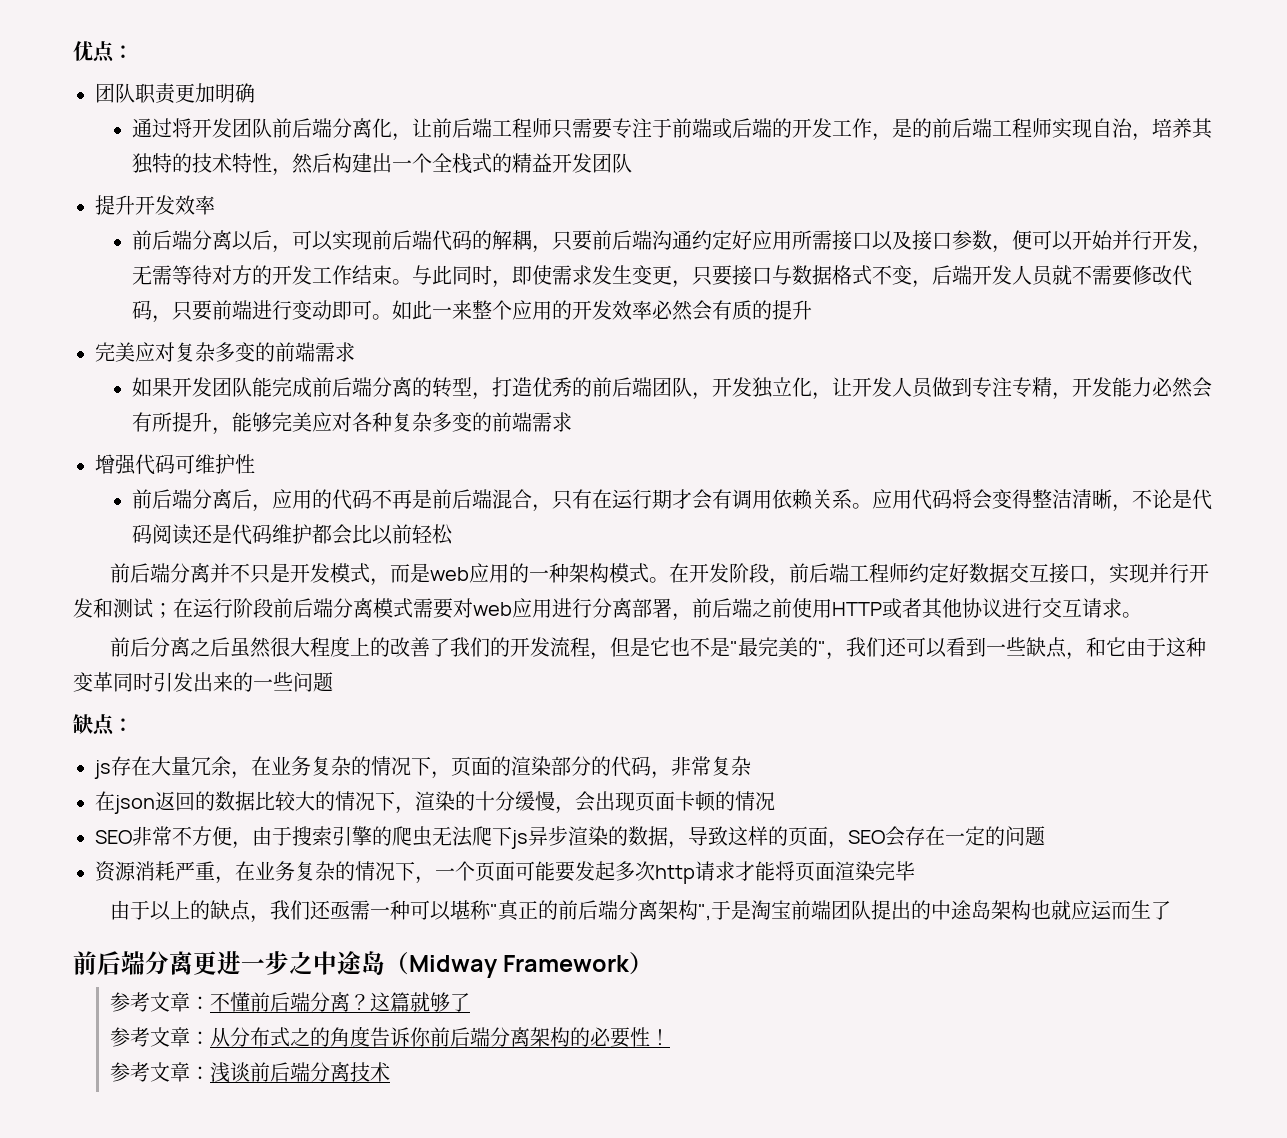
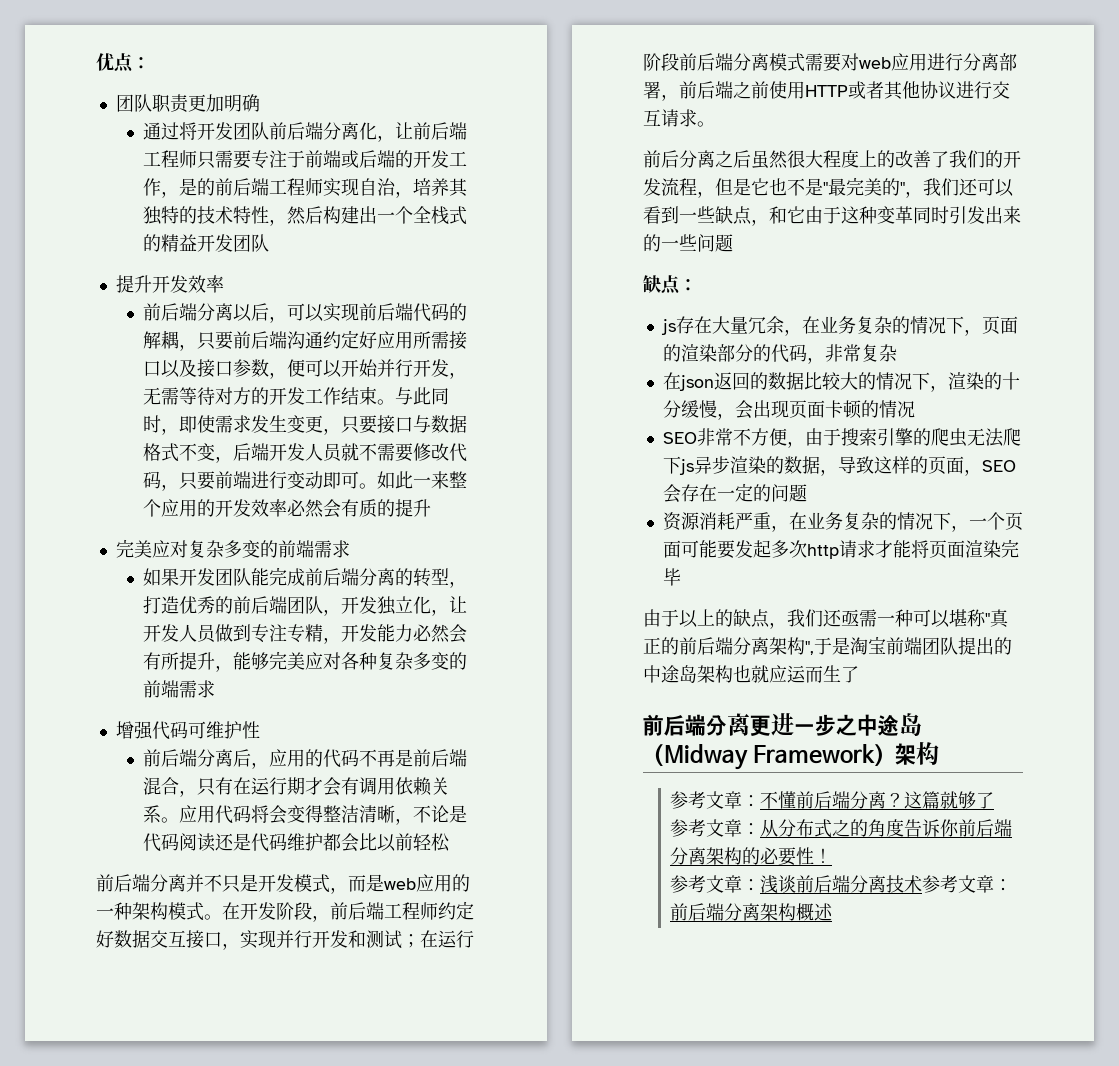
- 前后端分离更进一步之中途岛（Midway Framework）
+ 前后端分离更进一步之中途岛（Midway Framework）架构
- 参考文章：浅谈前后端分离技术
+ 参考文章：浅谈前后端分离技术参考文章：前后端分离架构概述

